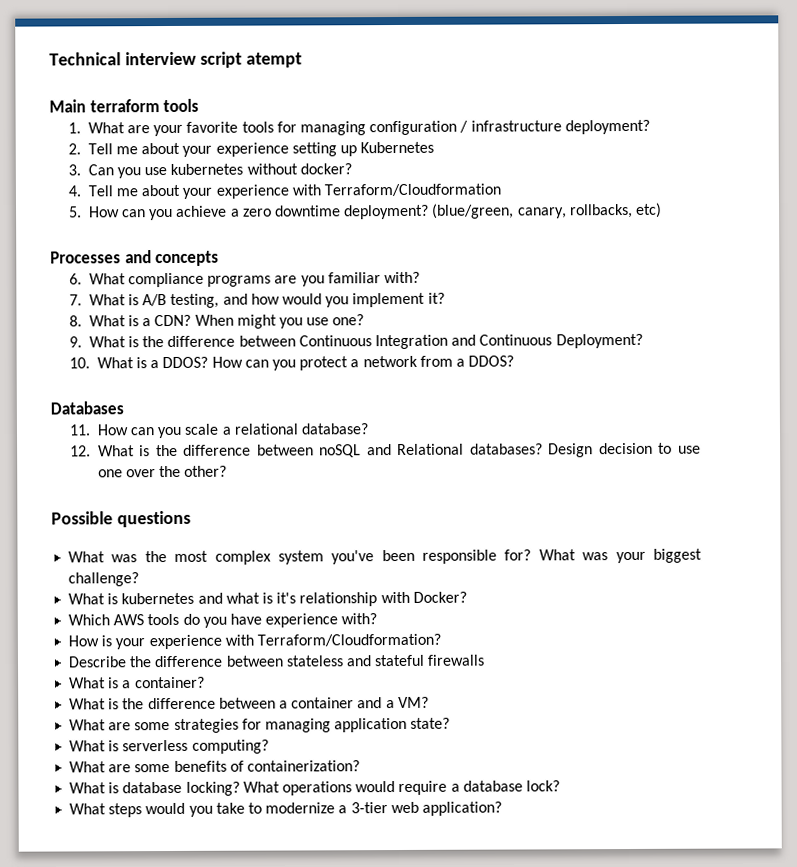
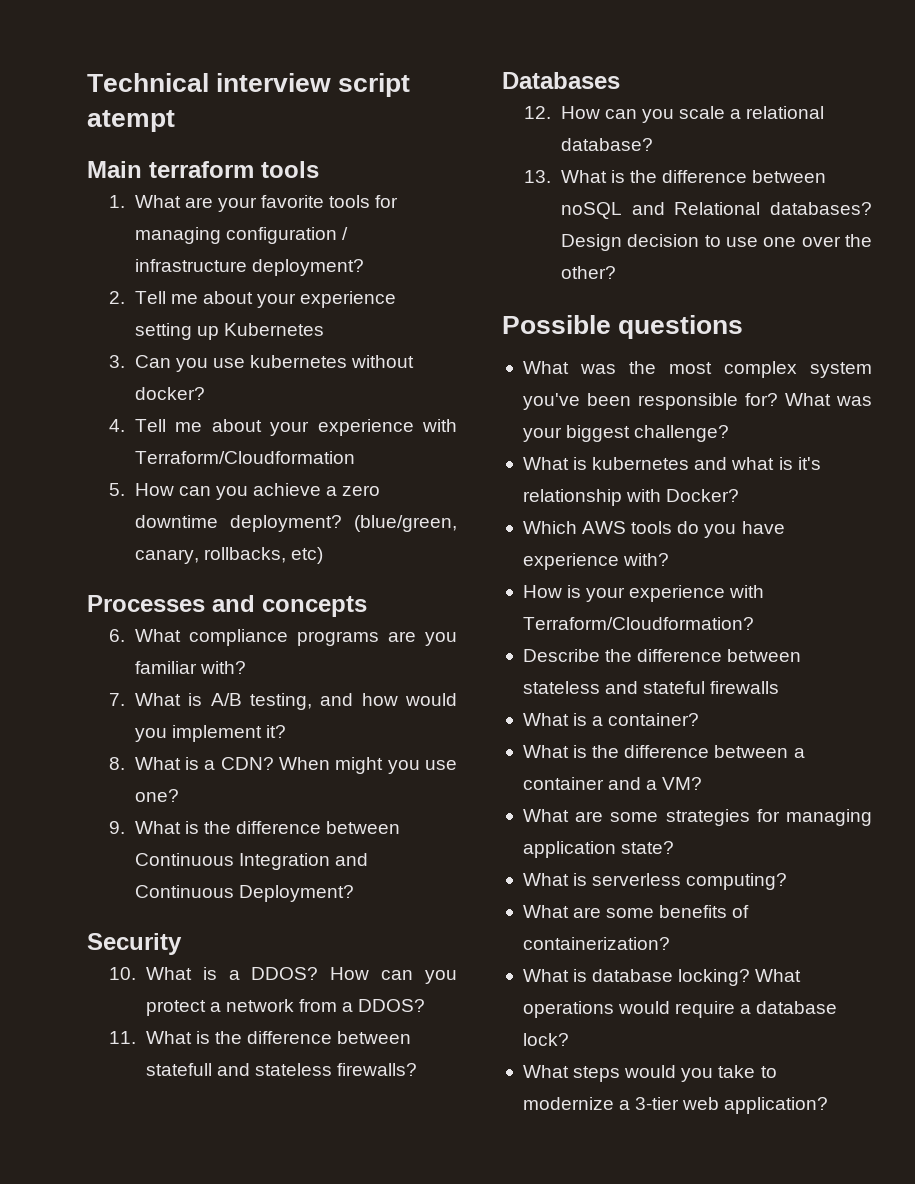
+ Security
+ 11. What is the difference between statefull and stateless firewalls?
- 11. How can you scale a relational database?
+ 12. How can you scale a relational database?
- 12. What is the difference between noSQL and Relational databases?
+ 13. What is the difference between noSQL and Relational databases?

